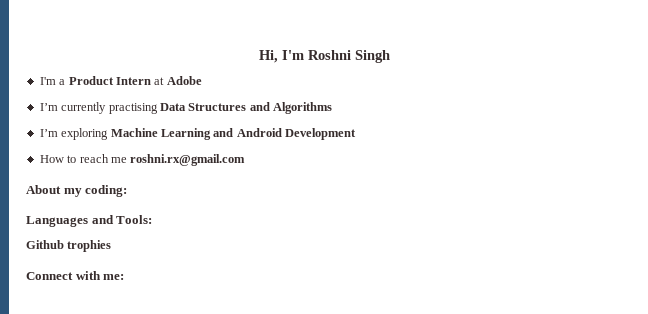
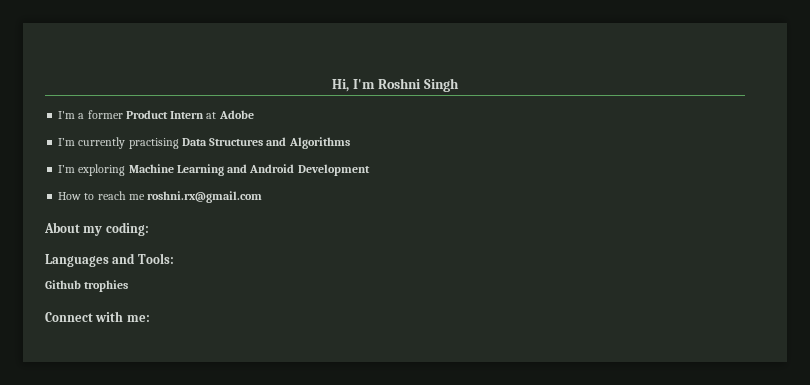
- I'm a Product Intern at Adobe
+ I'm a former Product Intern at Adobe

